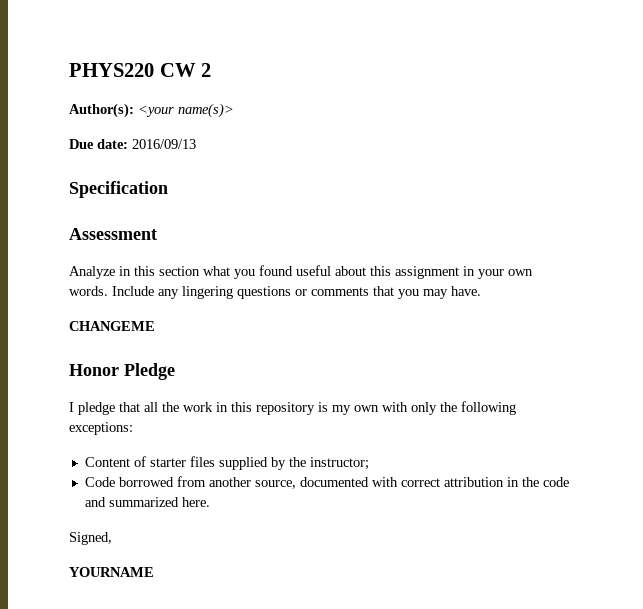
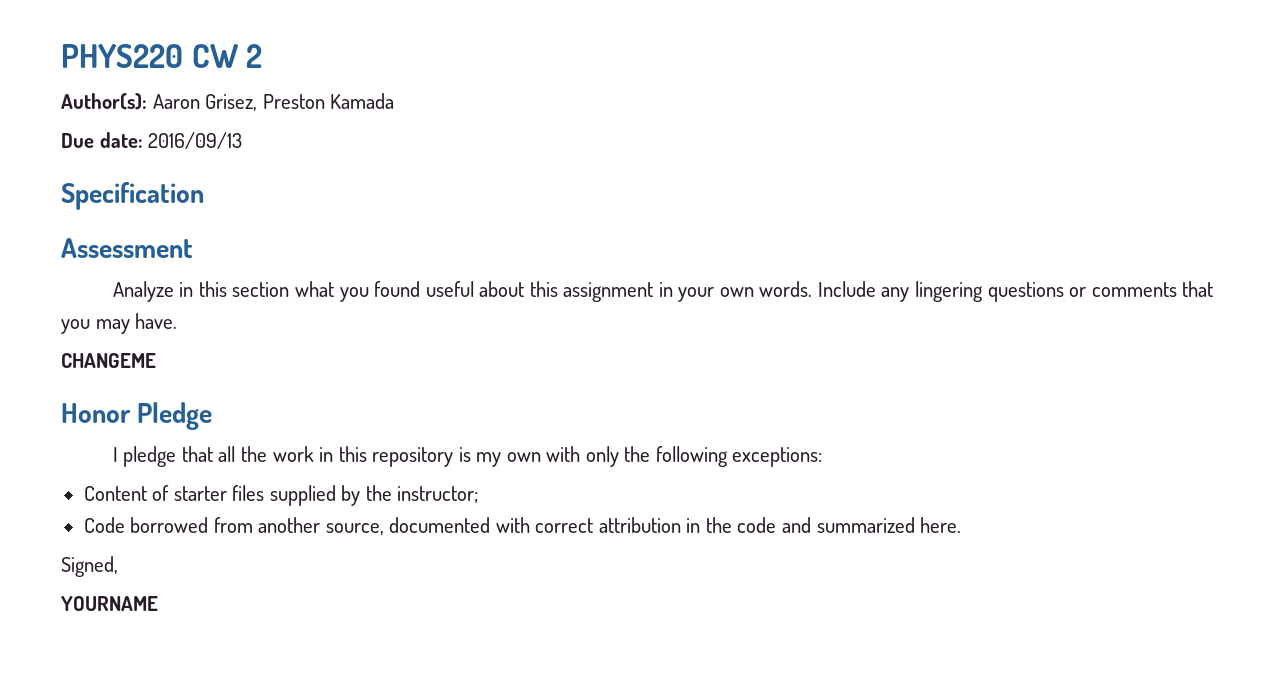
- Author(s): <your name(s)>
+ Author(s): Aaron Grisez, Preston Kamada

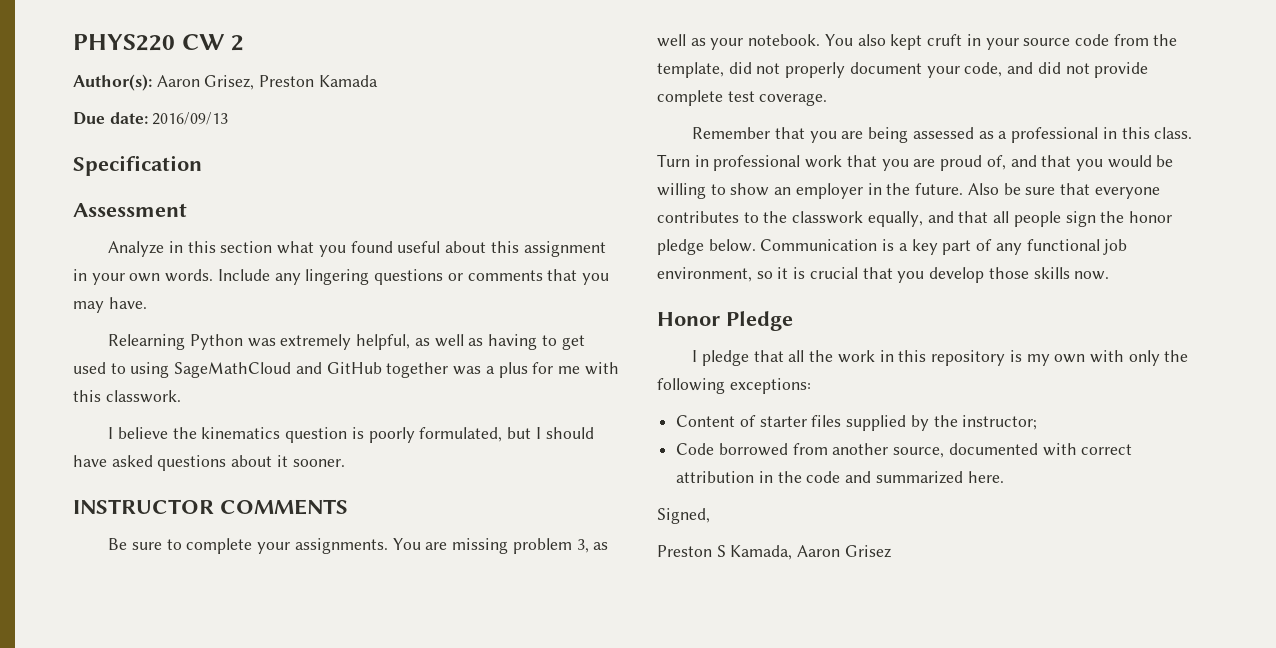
- CHANGEME
+ Relearning Python was extremely helpful, as well as having to get used to using SageMathCloud and GitHub together was a plus for me with this classwork.
+ I believe the kinematics question is poorly formulated, but I should have asked questions about it sooner.
+ INSTRUCTOR COMMENTS
+ Be sure to complete your assignments. You are missing problem 3, as well as your notebook. You also kept cruft in your source code from the template, did not properly document your code, and did not provide complete test coverage.
+ Remember that you are being assessed as a professional in this class. Turn in professional work that you are proud of, and that you would be willing to show an employer in the future. Also be sure that everyone contributes to the classwork equally, and that all people sign the honor pledge below. Communication is a key part of any functional job environment, so it is crucial that you develop those skills now.
- YOURNAME
+ Preston S Kamada, Aaron Grisez

